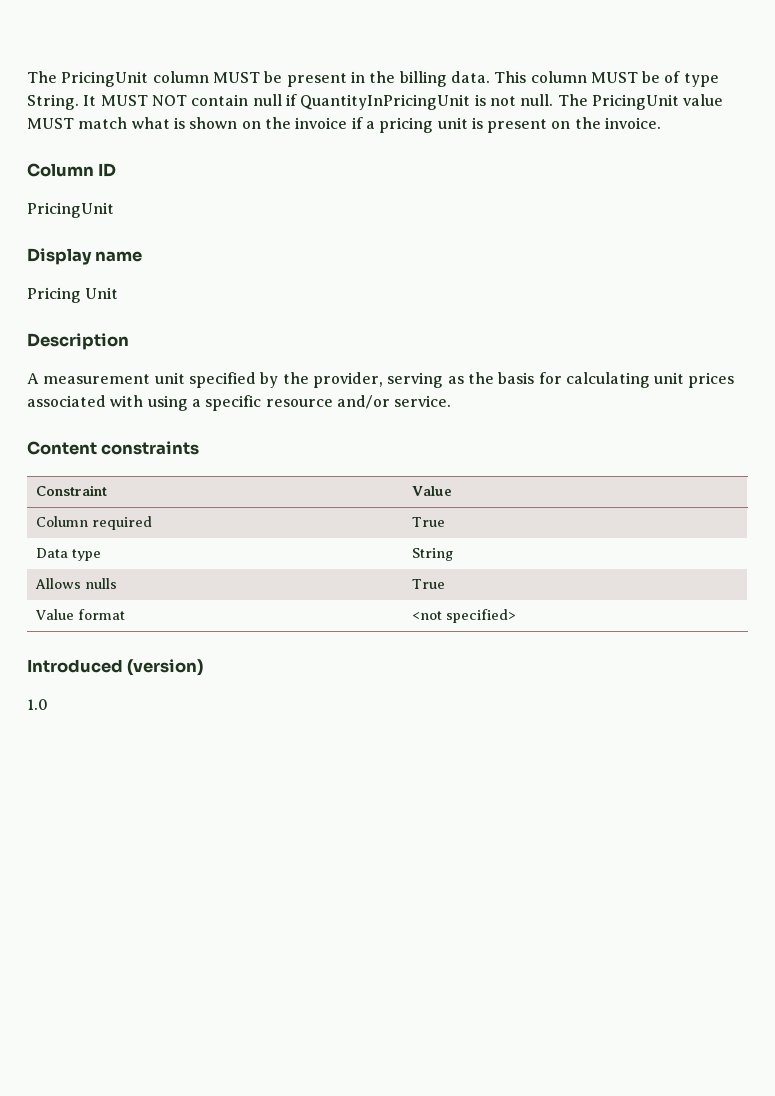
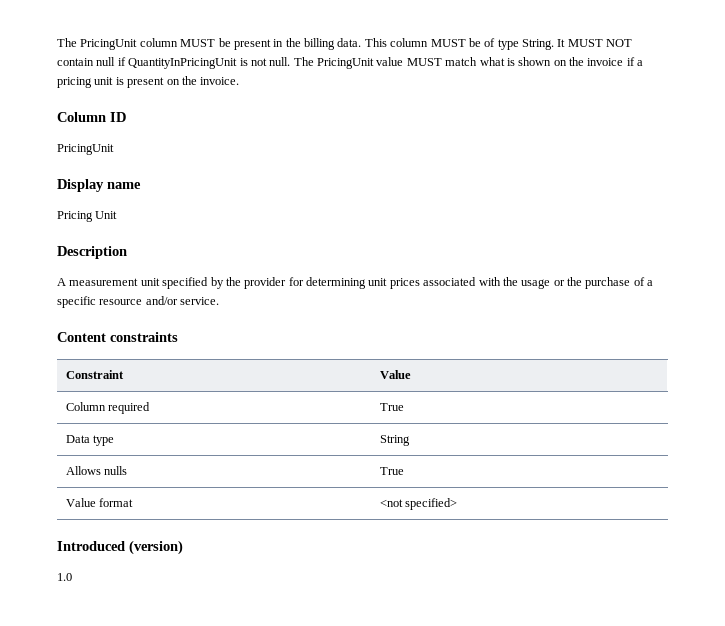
- A measurement unit specified by the provider, serving as the basis for calculating unit prices associated with using a specific resource and/or service.
+ A measurement unit specified by the provider for determining unit prices associated with the usage or the purchase of a specific resource and/or service.

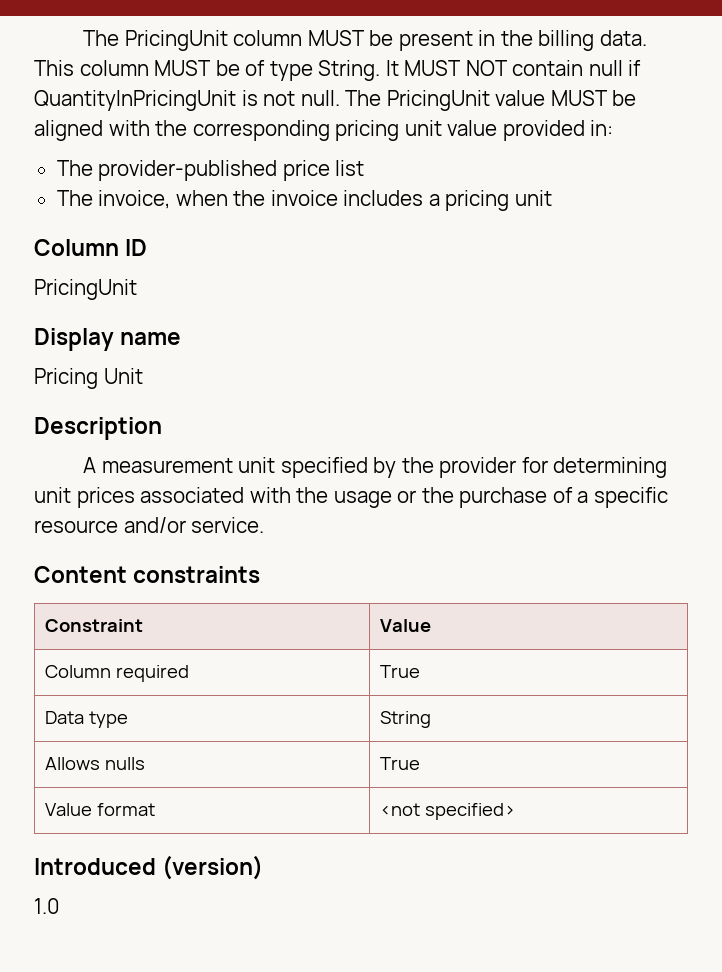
- The PricingUnit value MUST match what is shown on the invoice if a pricing unit is present on the invoice.
+ The PricingUnit value MUST be aligned with the corresponding pricing unit value provided in:
+ The provider-published price list
+ The invoice, when the invoice includes a pricing unit

